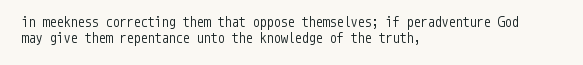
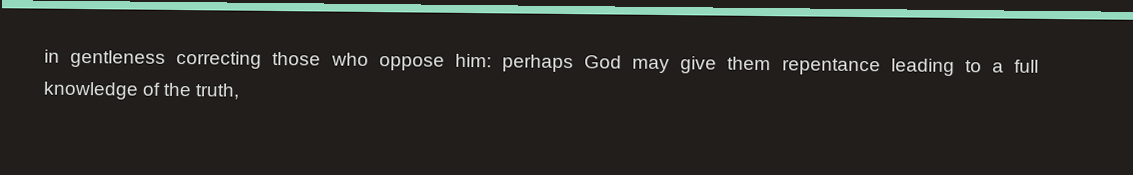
- in meekness correcting them that oppose themselves; if peradventure God may give them repentance unto the knowledge of the truth,
+ in gentleness correcting those who oppose him: perhaps God may give them repentance leading to a full knowledge of the truth,

